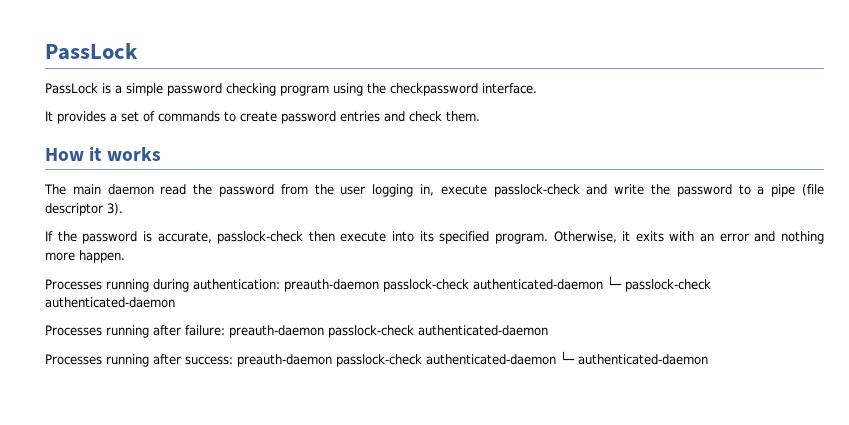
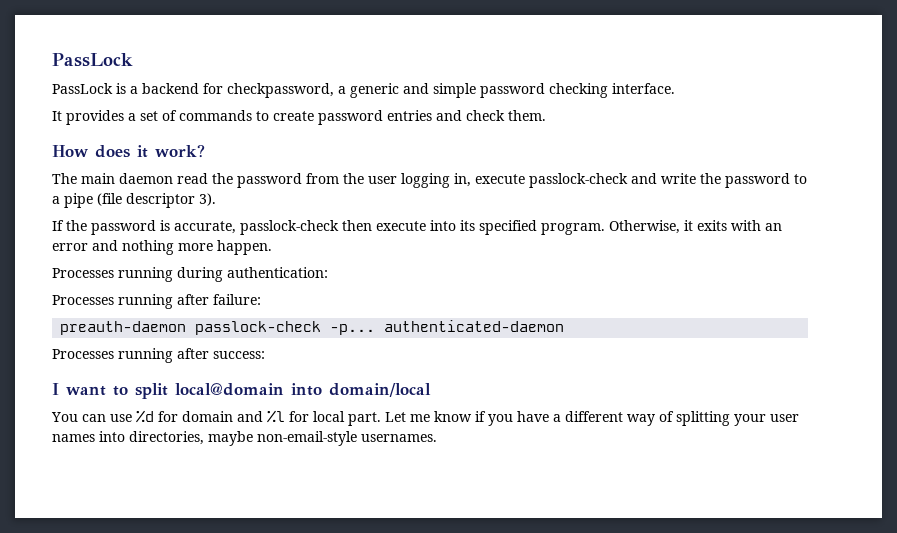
- PassLock is a simple password checking program using the checkpassword interface.
+ PassLock is a backend for checkpassword, a generic and simple password checking interface.
- How it works
+ How does it work?
- Processes running during authentication: preauth-daemon passlock-check authenticated-daemon └─ passlock-check authenticated-daemon
+ Processes running during authentication:
- Processes running after failure: preauth-daemon passlock-check authenticated-daemon
+ Processes running after failure:
+ preauth-daemon passlock-check -p... authenticated-daemon
- Processes running after success: preauth-daemon passlock-check authenticated-daemon └─ authenticated-daemon
+ Processes running after success:
+ I want to split local@domain into domain/local
+ You can use %d for domain and %l for local part. Let me know if you have a different way of splitting your user names into directories, maybe non-email-style usernames.

